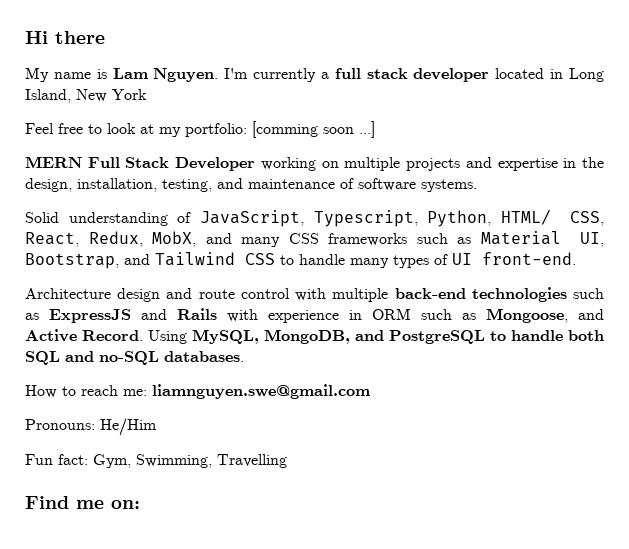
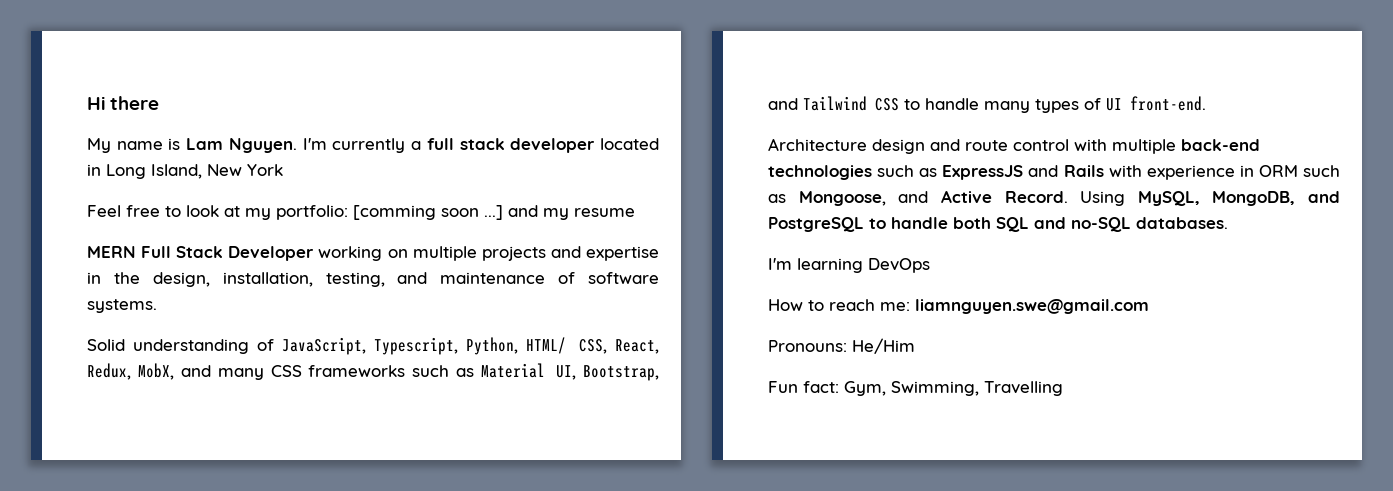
- Feel free to look at my portfolio: [comming soon ...]
+ Feel free to look at my portfolio: [comming soon ...] and my resume
+ I'm learning DevOps
- Find me on:

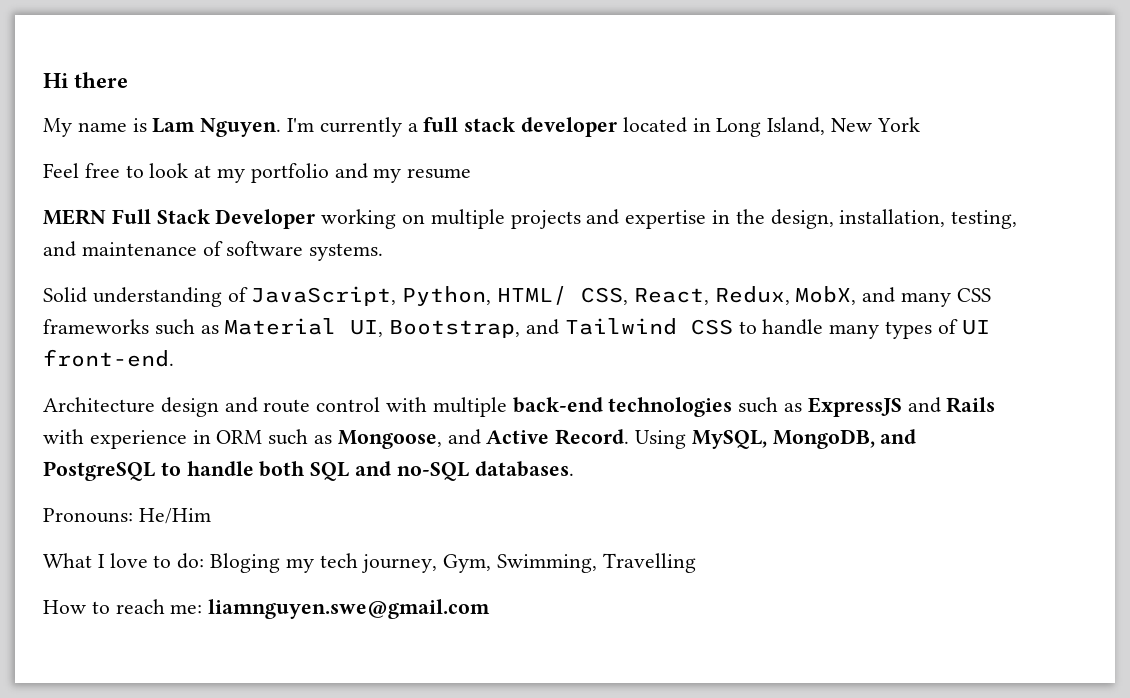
- Feel free to look at my portfolio: [comming soon ...] and my resume
+ Feel free to look at my portfolio and my resume
- Solid understanding of JavaScript, Typescript, Python, HTML/ CSS, React, Redux, MobX, and many CSS frameworks such as Material UI, Bootstrap, and Tailwind CSS to handle many types of UI front-end.
+ Solid understanding of JavaScript, Python, HTML/ CSS, React, Redux, MobX, and many CSS frameworks such as Material UI, Bootstrap, and Tailwind CSS to handle many types of UI front-end.
- I'm learning DevOps
+ Pronouns: He/Him
+ What I love to do: Bloging my tech journey, Gym, Swimming, Travelling
- Pronouns: He/Him
- Fun fact: Gym, Swimming, Travelling

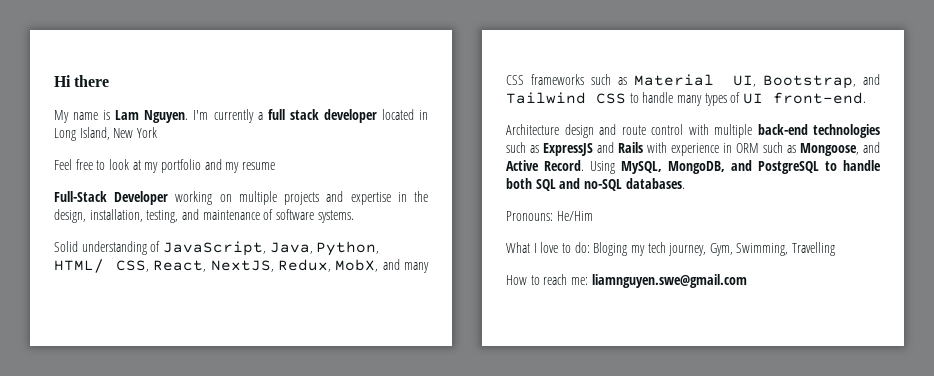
- MERN Full Stack Developer working on multiple projects and expertise in the design, installation, testing, and maintenance of software systems.
+ Full-Stack Developer working on multiple projects and expertise in the design, installation, testing, and maintenance of software systems.
- Solid understanding of JavaScript, Python, HTML/ CSS, React, Redux, MobX, and many CSS frameworks such as Material UI, Bootstrap, and Tailwind CSS to handle many types of UI front-end.
+ Solid understanding of JavaScript, Java, Python, HTML/ CSS, React, NextJS, Redux, MobX, and many CSS frameworks such as Material UI, Bootstrap, and Tailwind CSS to handle many types of UI front-end.

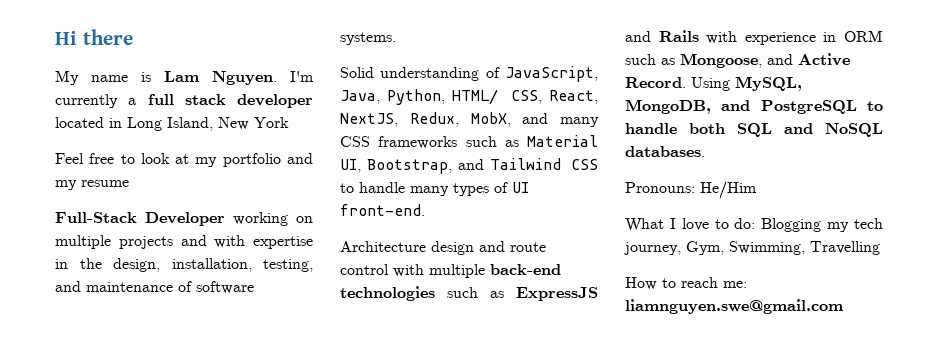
- Full-Stack Developer working on multiple projects and expertise in the design, installation, testing, and maintenance of software systems.
+ Full-Stack Developer working on multiple projects and with expertise in the design, installation, testing, and maintenance of software systems.
- Using MySQL, MongoDB, and PostgreSQL to handle both SQL and no-SQL databases.
+ Using MySQL, MongoDB, and PostgreSQL to handle both SQL and NoSQL databases.
- What I love to do: Bloging my tech journey, Gym, Swimming, Travelling
+ What I love to do: Blogging my tech journey, Gym, Swimming, Travelling

